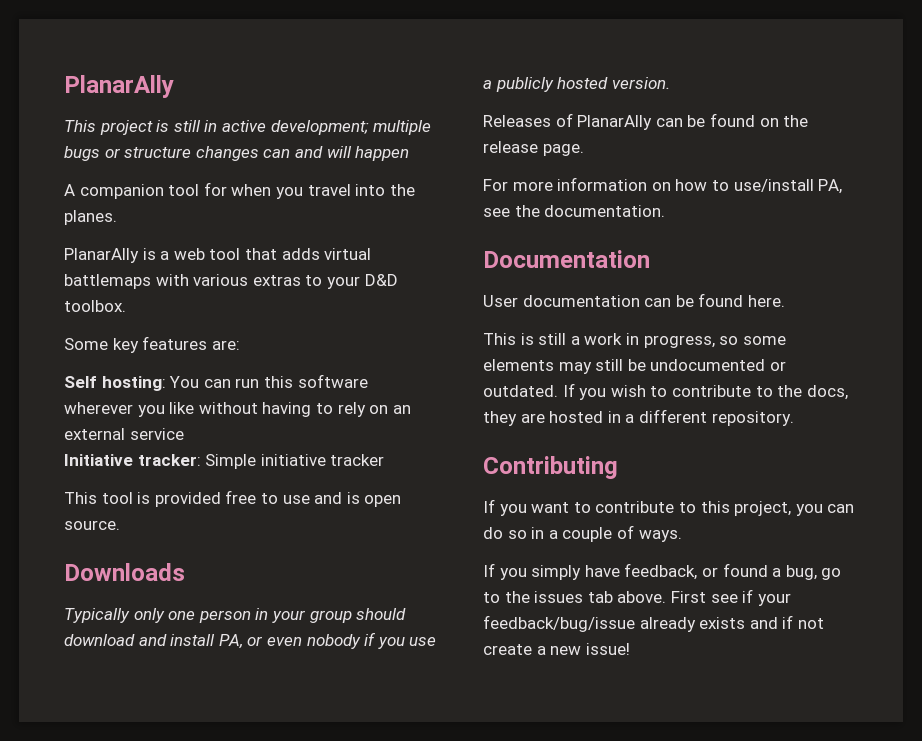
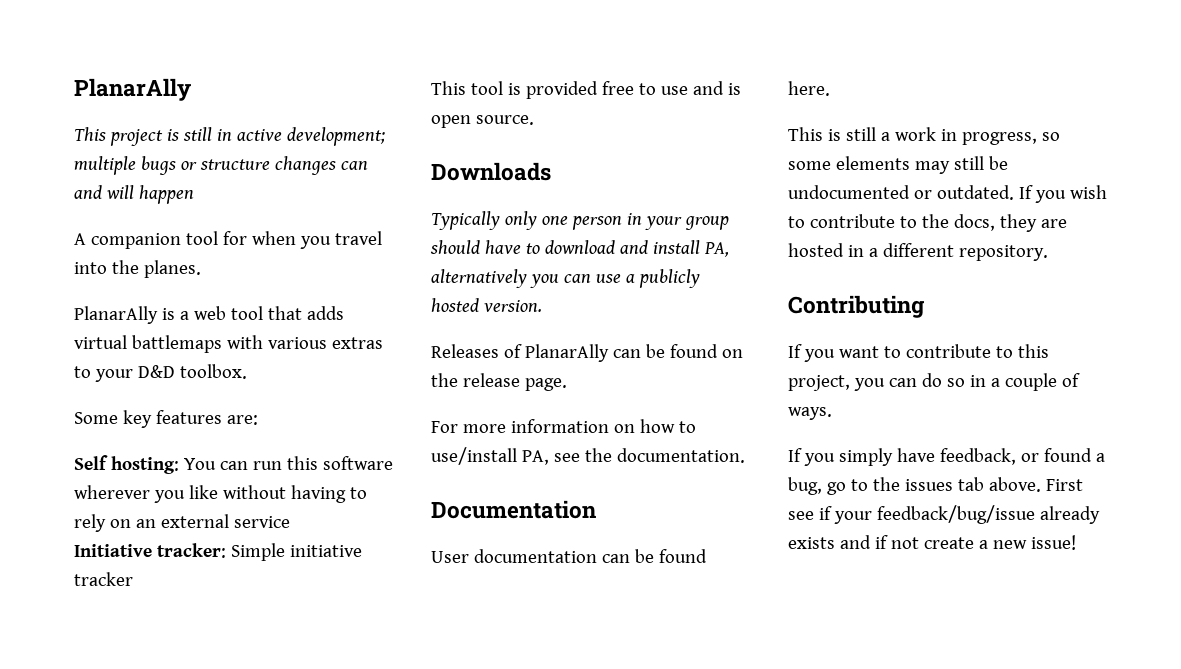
- Typically only one person in your group should download and install PA, or even nobody if you use a publicly hosted version.
+ Typically only one person in your group should have to download and install PA, alternatively you can use a publicly hosted version.

